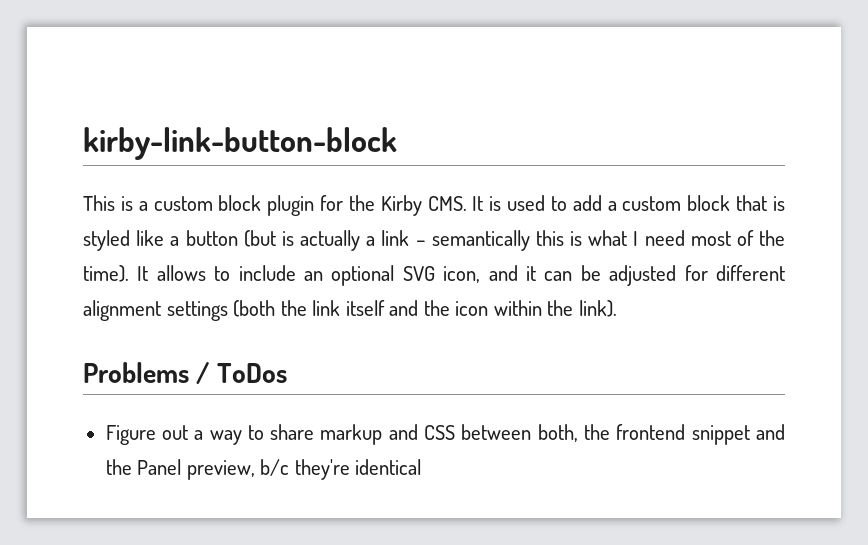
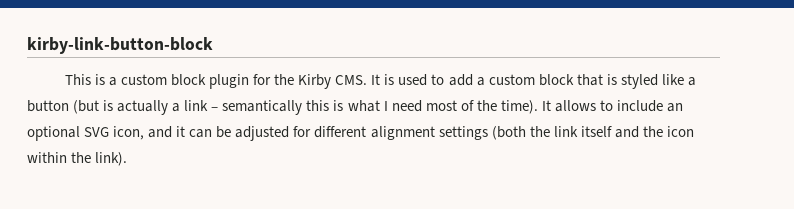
- Problems / ToDos
- Figure out a way to share markup and CSS between both, the frontend snippet and the Panel preview, b/c they're identical

